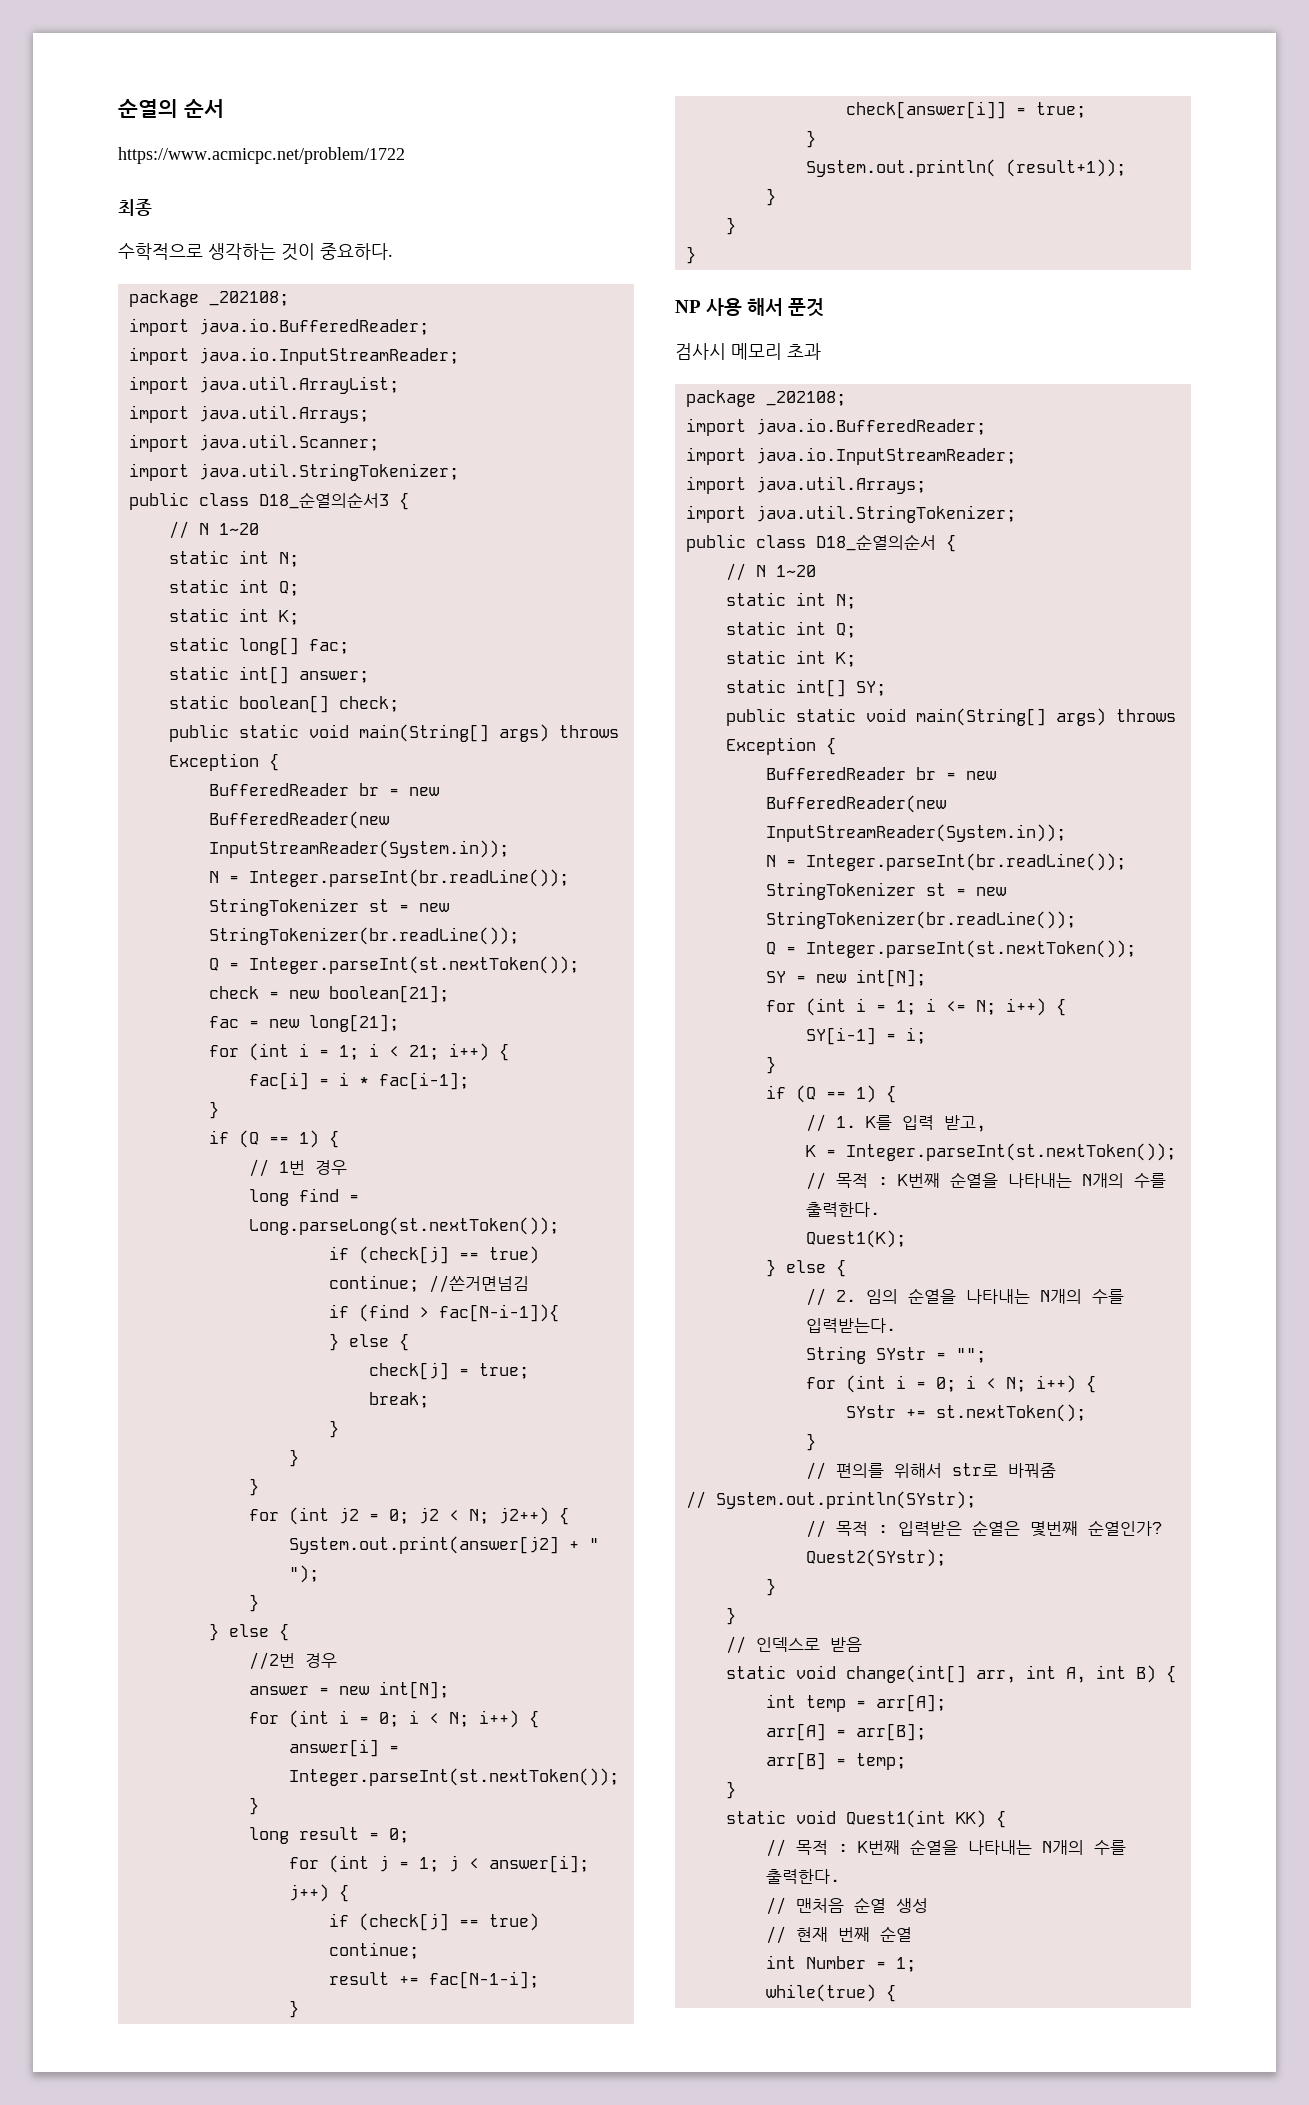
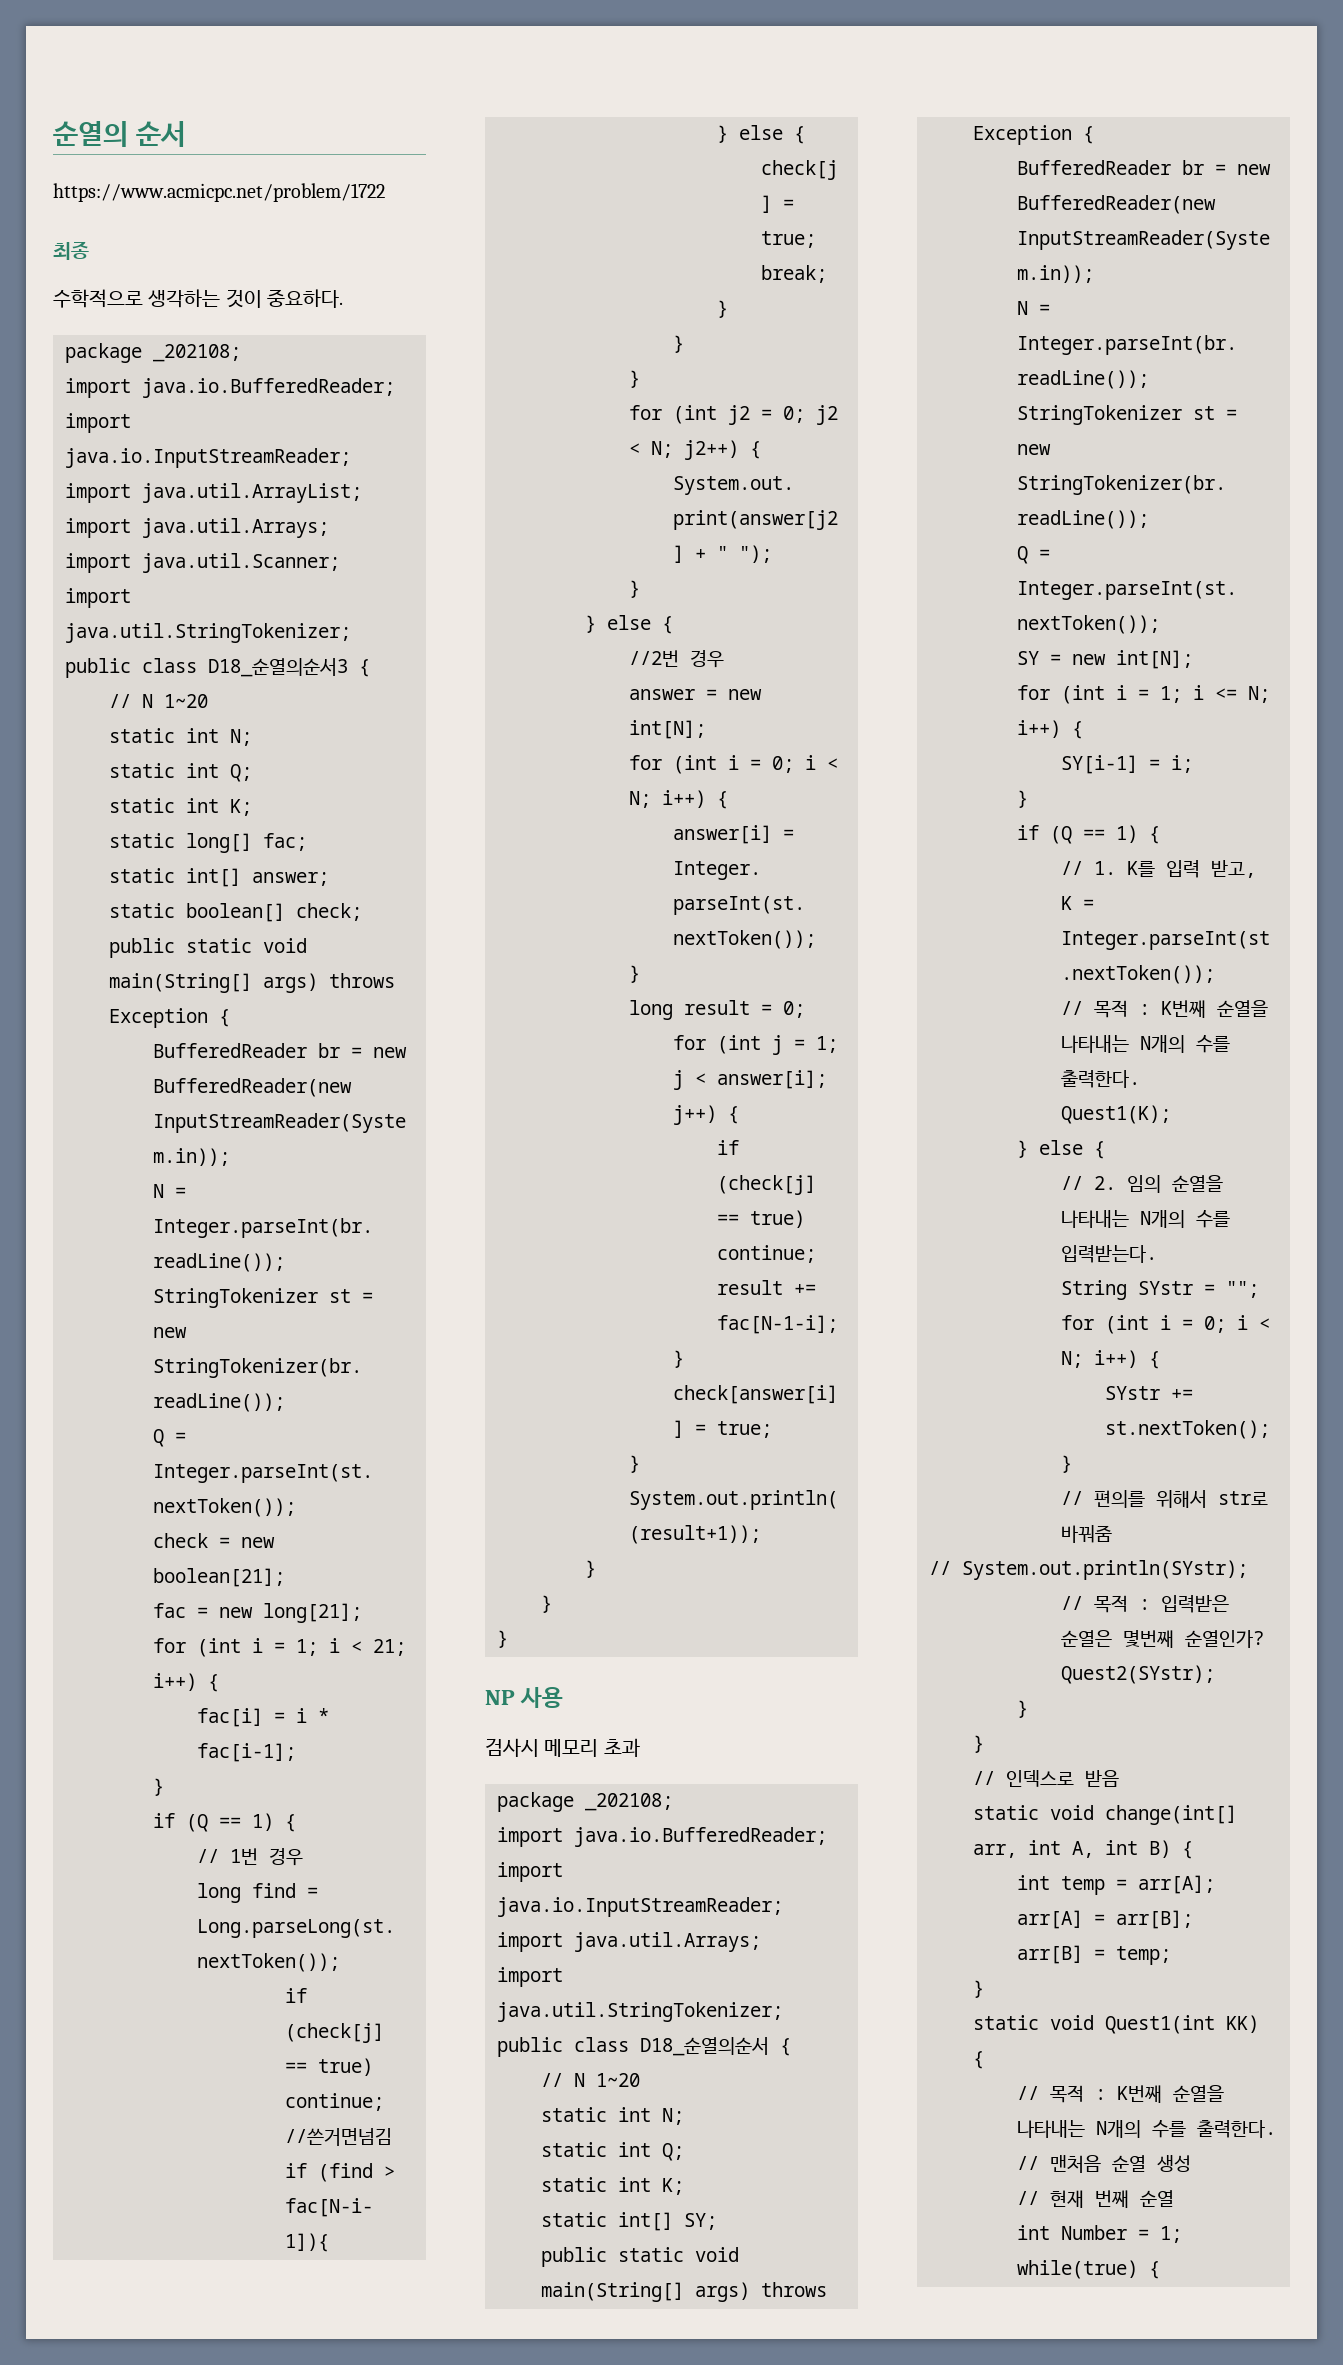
- NP 사용 해서 푼것
+ NP 사용

